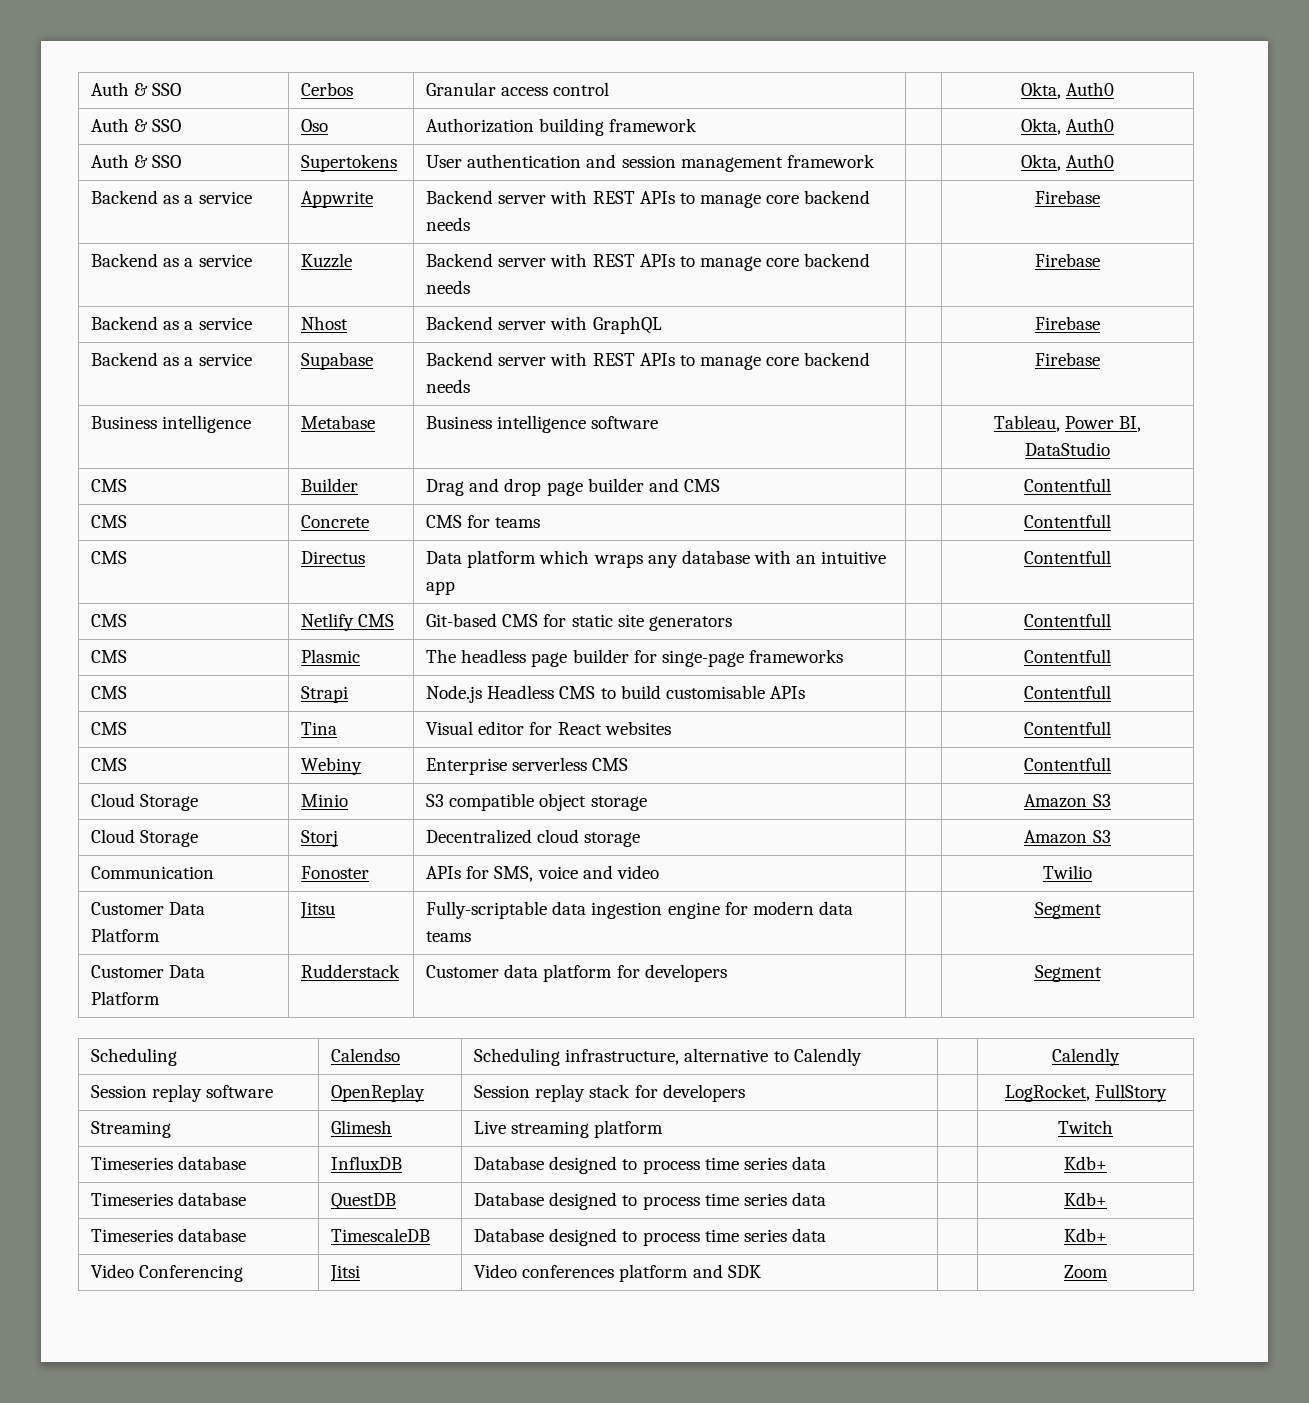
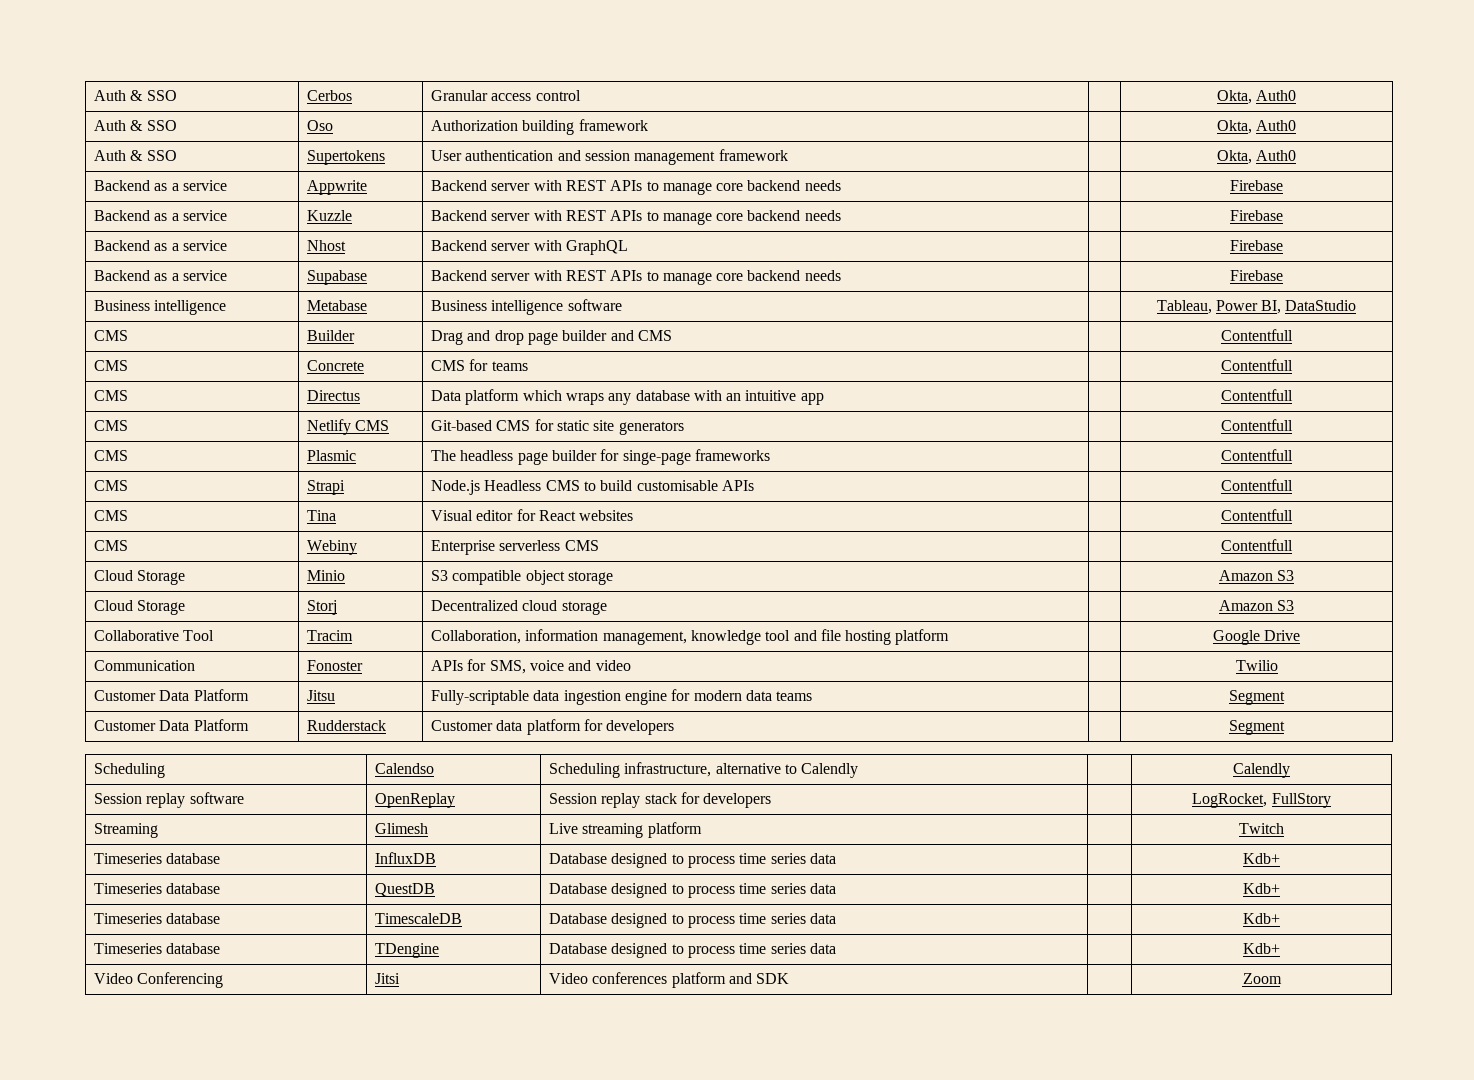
+ Collaborative Tool | Tracim | Collaboration, information management, knowledge tool and file hosting platform | | Google Drive
+ Timeseries database | TDengine | Database designed to process time series data | | Kdb+

